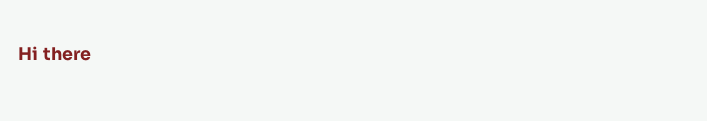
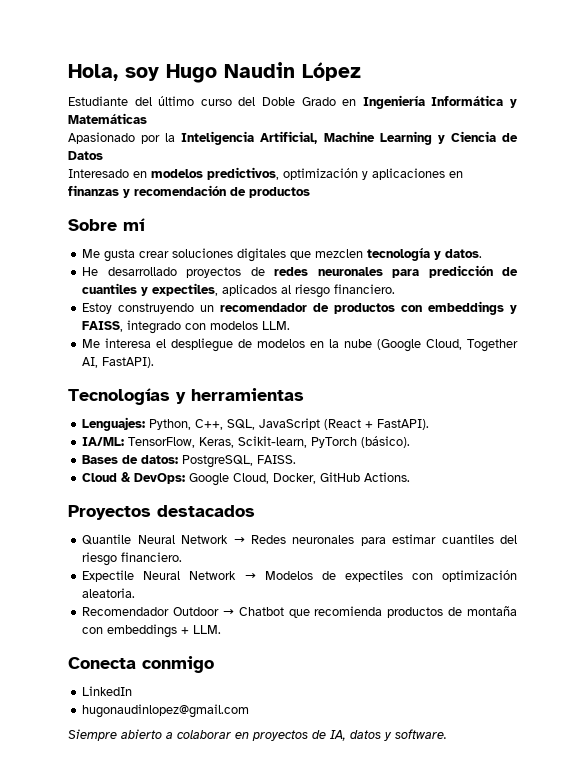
- Hi there
+ Hola, soy Hugo Naudin López
+ Estudiante del último curso del Doble Grado en Ingeniería Informática y Matemáticas
+ Apasionado por la Inteligencia Artificial, Machine Learning y Ciencia de Datos
+ Interesado en modelos predictivos, optimización y aplicaciones en finanzas y recomendación de productos
+ Sobre mí
+ Me gusta crear soluciones digitales que mezclen tecnología y datos.
+ He desarrollado proyectos de redes neuronales para predicción de cuantiles y expectiles, aplicados al riesgo financiero.
+ Estoy construyendo un recomendador de productos con embeddings y FAISS, integrado con modelos LLM.
+ Me interesa el despliegue de modelos en la nube (Google Cloud, Together AI, FastAPI).
+ Tecnologías y herramientas
+ Lenguajes: Python, C++, SQL, JavaScript (React + FastAPI).
+ IA/ML: TensorFlow, Keras, Scikit-learn, PyTorch (básico).
+ Bases de datos: PostgreSQL, FAISS.
+ Cloud & DevOps: Google Cloud, Docker, GitHub Actions.
+ Proyectos destacados
+ Quantile Neural Network → Redes neuronales para estimar cuantiles del riesgo financiero.
+ Expectile Neural Network → Modelos de expectiles con optimización aleatoria.
+ Recomendador Outdoor → Chatbot que recomienda productos de montaña con embeddings + LLM.
+ Conecta conmigo
+ LinkedIn
+ hugonaudinlopez@gmail.com
+ Siempre abierto a colaborar en proyectos de IA, datos y software.

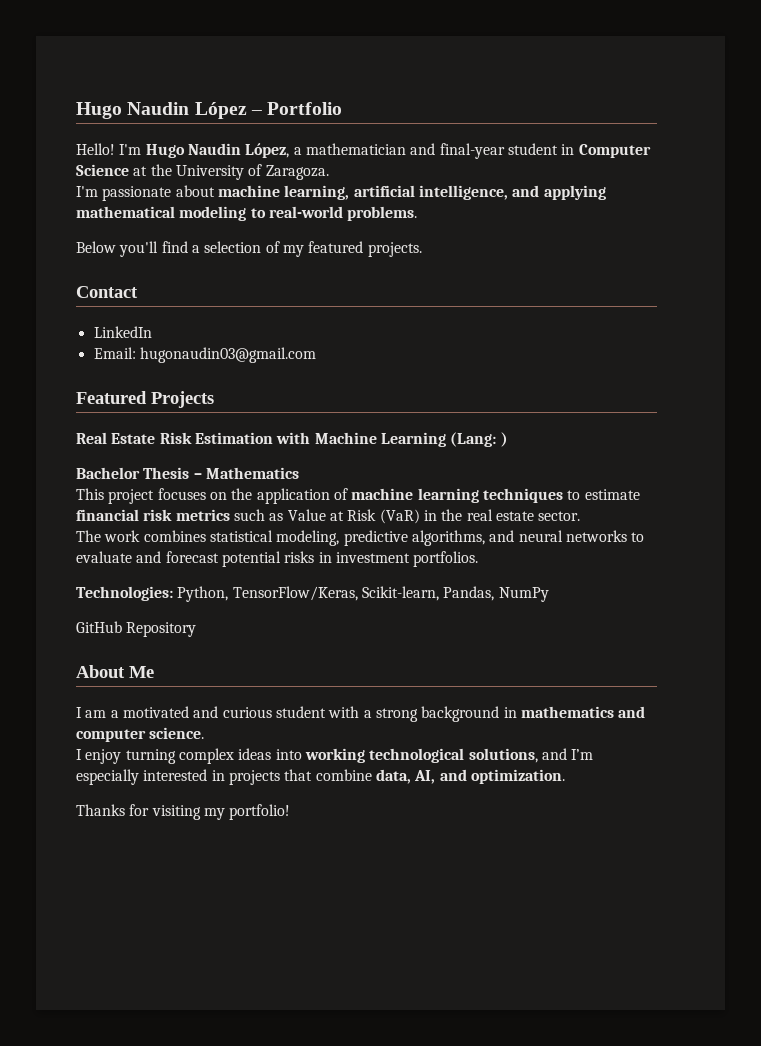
- Hola, soy Hugo Naudin López
- Estudiante del último curso del Doble Grado en Ingeniería Informática y Matemáticas
- Apasionado por la Inteligencia Artificial, Machine Learning y Ciencia de Datos
- Interesado en modelos predictivos, optimización y aplicaciones en finanzas y recomendación de productos
- Sobre mí
- Me gusta crear soluciones digitales que mezclen tecnología y datos.
- He desarrollado proyectos de redes neuronales para predicción de cuantiles y expectiles, aplicados al riesgo financiero.
- Estoy construyendo un recomendador de productos con embeddings y FAISS, integrado con modelos LLM.
- Me interesa el despliegue de modelos en la nube (Google Cloud, Together AI, FastAPI).
- Tecnologías y herramientas
- Lenguajes: Python, C++, SQL, JavaScript (React + FastAPI).
- IA/ML: TensorFlow, Keras, Scikit-learn, PyTorch (básico).
- Bases de datos: PostgreSQL, FAISS.
- Cloud & DevOps: Google Cloud, Docker, GitHub Actions.
- Proyectos destacados
- Quantile Neural Network → Redes neuronales para estimar cuantiles del riesgo financiero.
- Expectile Neural Network → Modelos de expectiles con optimización aleatoria.
- Recomendador Outdoor → Chatbot que recomienda productos de montaña con embeddings + LLM.
- Conecta conmigo
+ Hugo Naudin López – Portfolio
+ Hello! I'm Hugo Naudin López, a mathematician and final-year student in Computer Science at the University of Zaragoza.
+ I'm passionate about machine learning, artificial intelligence, and applying mathematical modeling to real-world problems.
+ Below you'll find a selection of my featured projects.
+ Contact
  LinkedIn
- hugonaudinlopez@gmail.com
- Siempre abierto a colaborar en proyectos de IA, datos y software.
+ Email: hugonaudin03@gmail.com
+ Featured Projects
+ Real Estate Risk Estimation with Machine Learning (Lang: )
+ Bachelor Thesis – Mathematics
+ This project focuses on the application of machine learning techniques to estimate financial risk metrics such as Value at Risk (VaR) in the real estate sector.
+ The work combines statistical modeling, predictive algorithms, and neural networks to evaluate and forecast potential risks in investment portfolios.
+ Technologies: Python, TensorFlow/Keras, Scikit-learn, Pandas, NumPy
+ GitHub Repository
+ About Me
+ I am a motivated and curious student with a strong background in mathematics and computer science.
+ I enjoy turning complex ideas into working technological solutions, and I’m especially interested in projects that combine data, AI, and optimization.
+ Thanks for visiting my portfolio!

